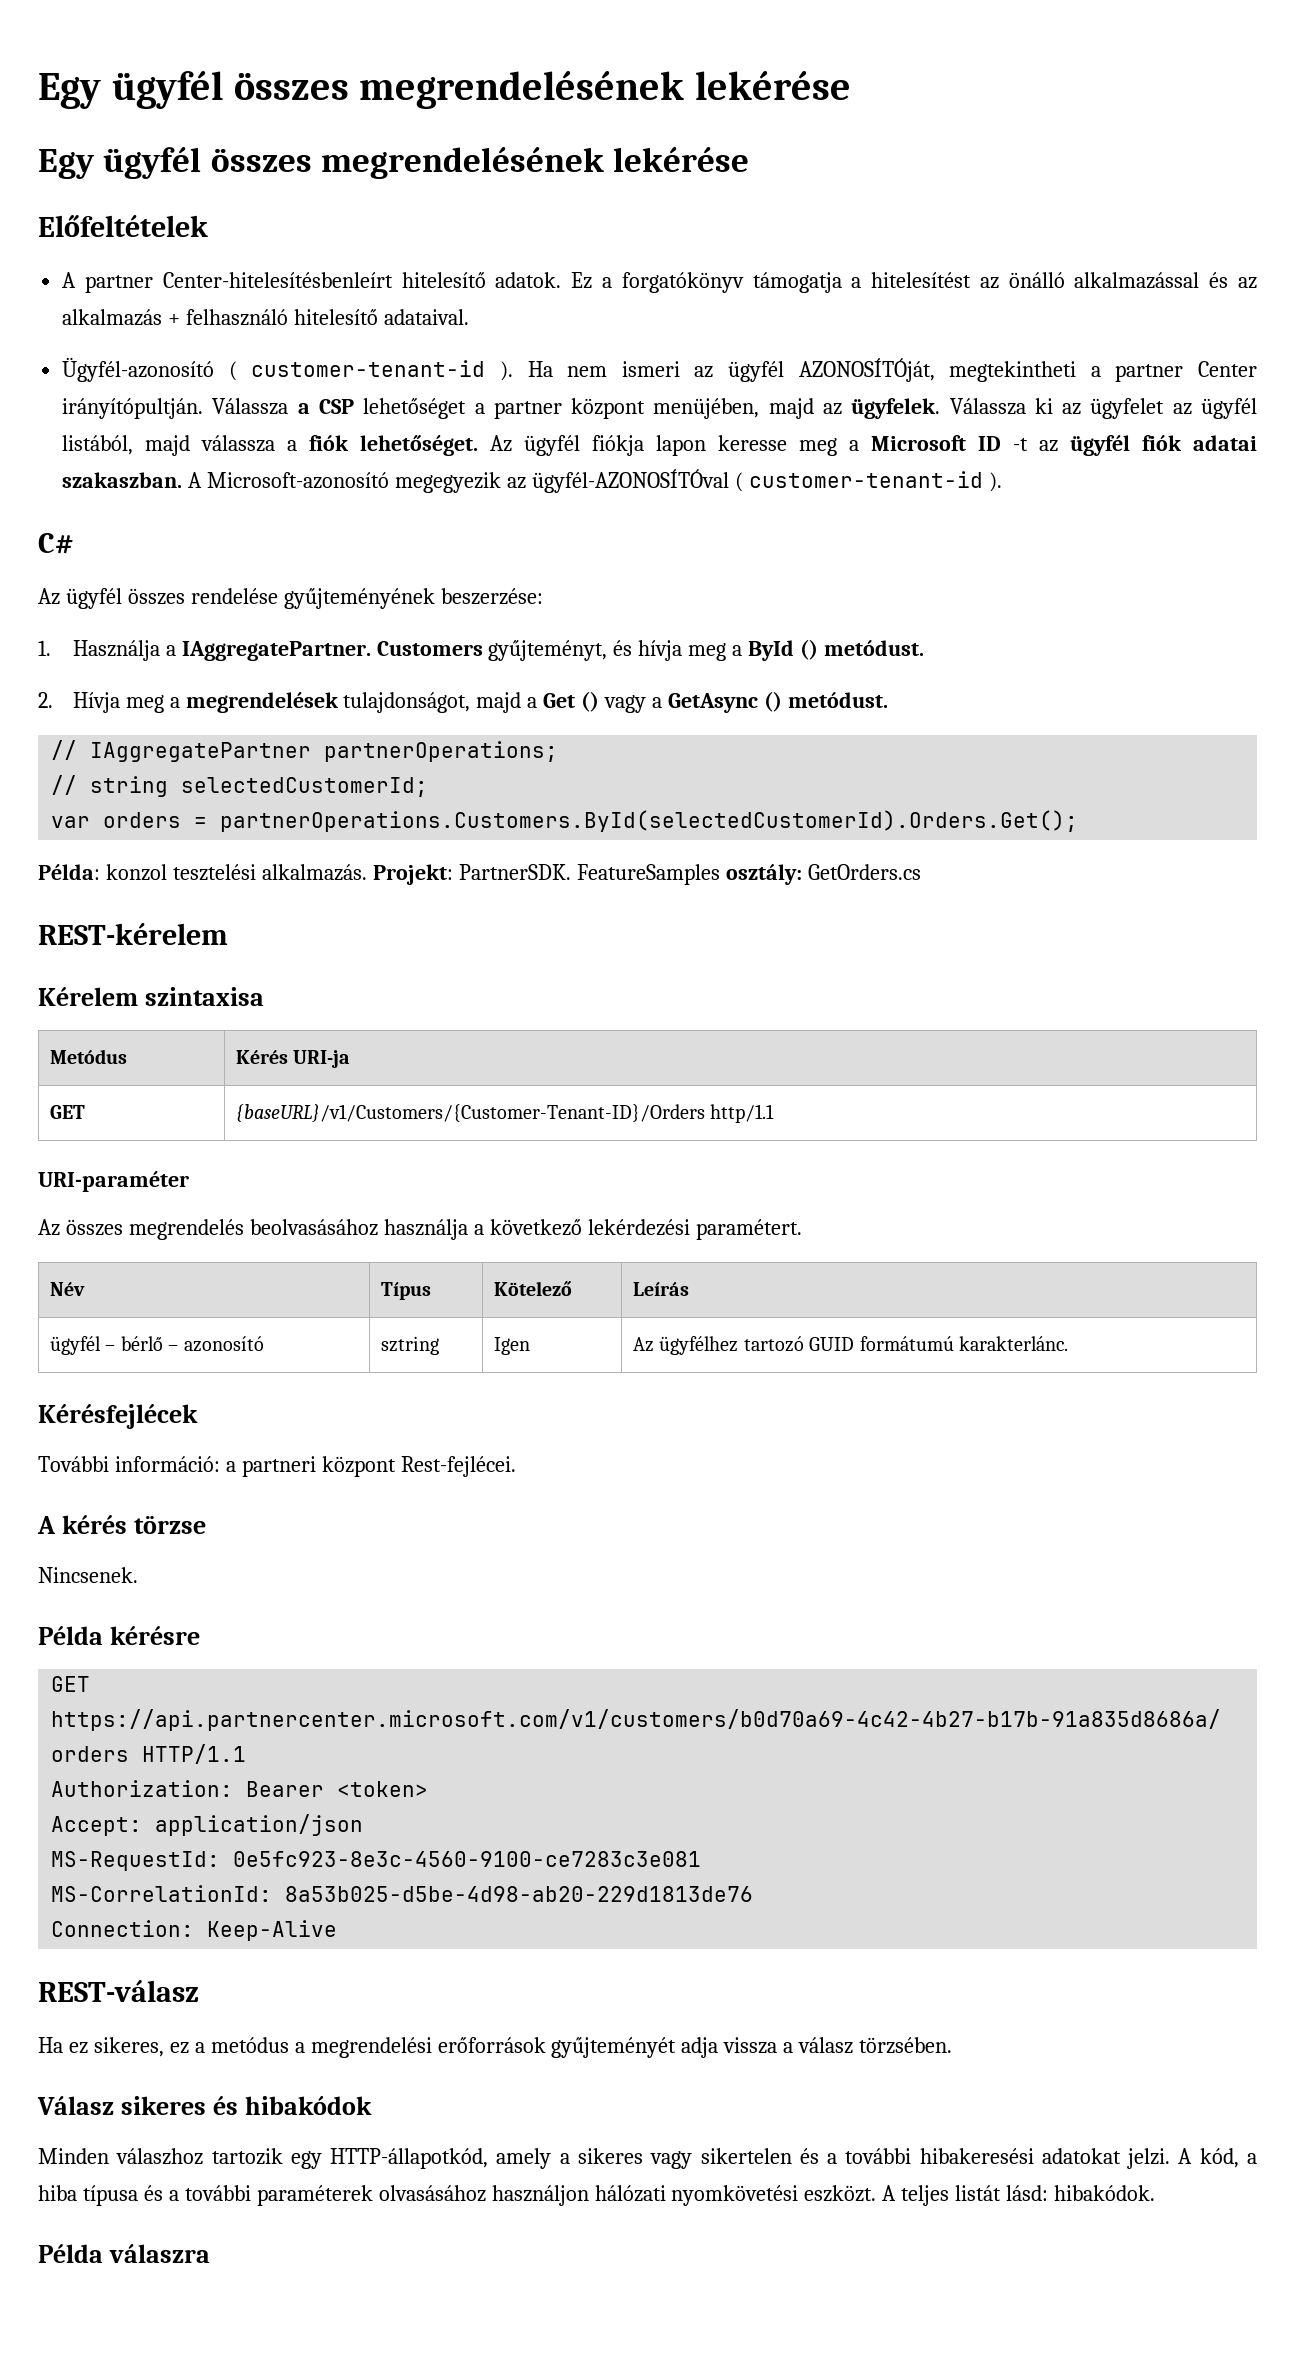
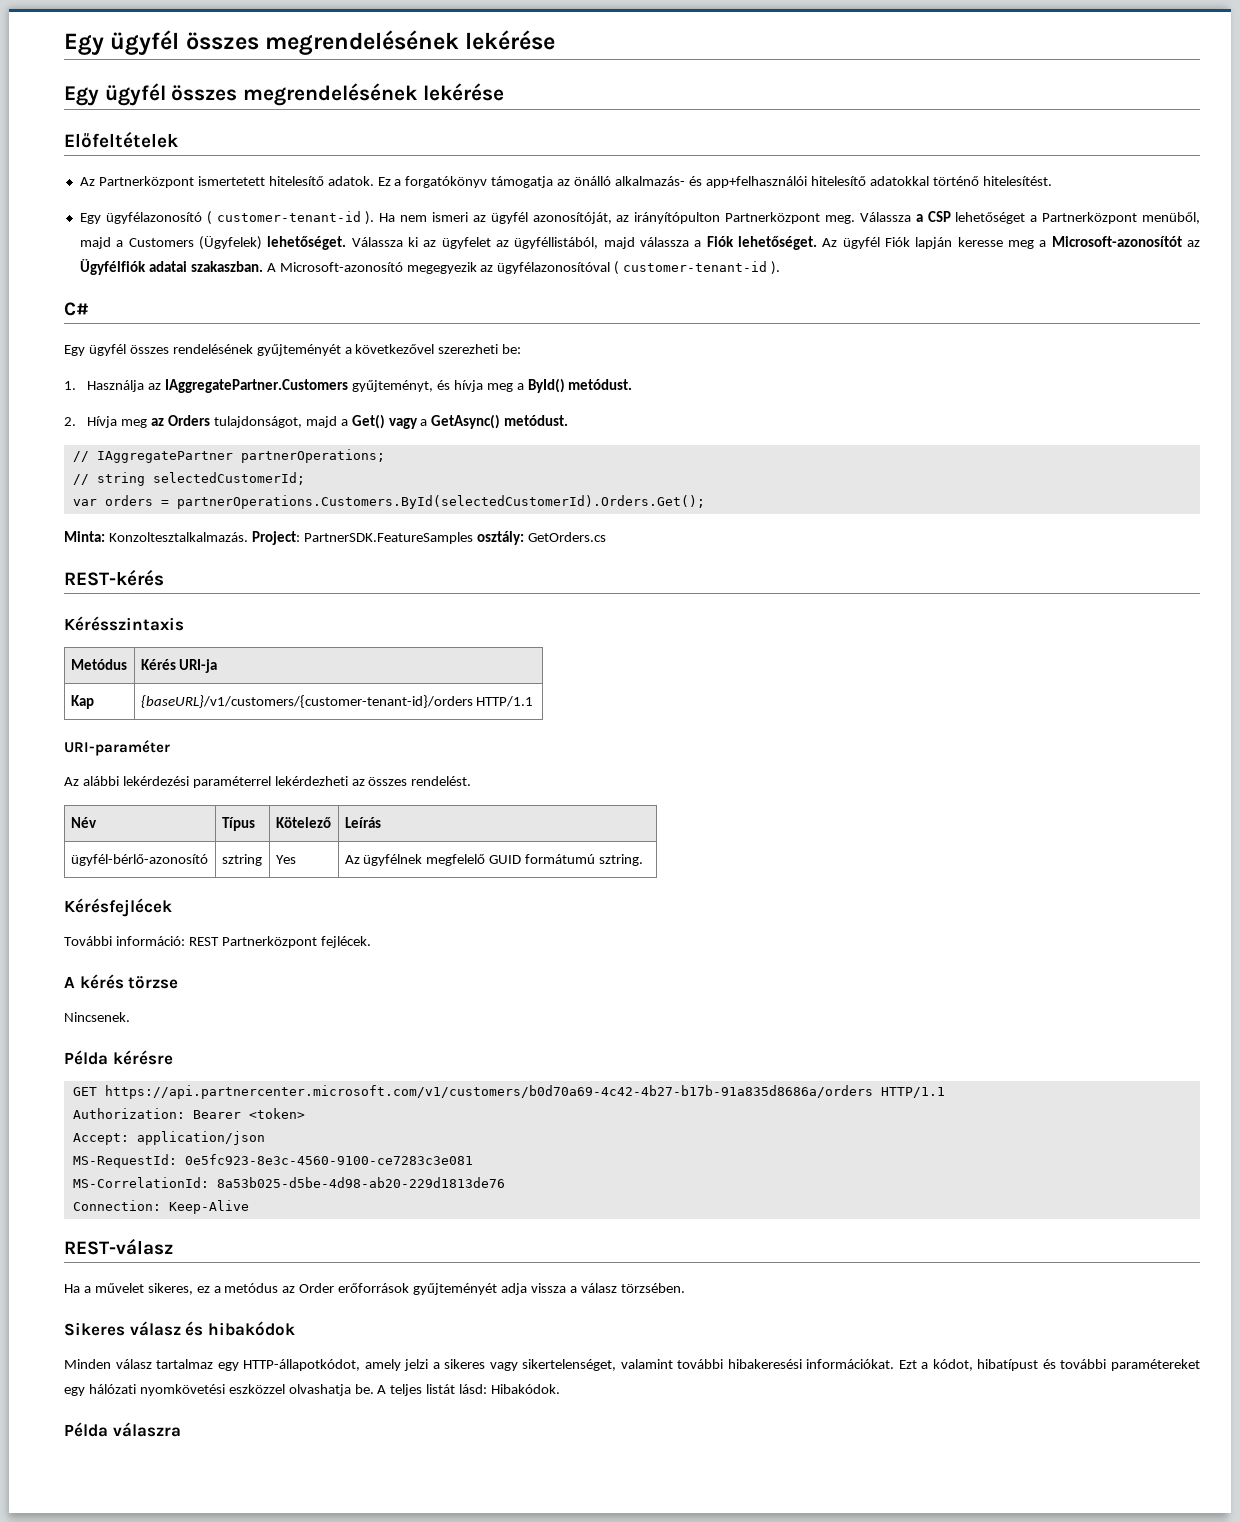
- A partner Center-hitelesítésbenleírt hitelesítő adatok.
+ Az Partnerközpont ismertetett hitelesítő adatok.
- Ez a forgatókönyv támogatja a hitelesítést az önálló alkalmazással és az alkalmazás + felhasználó hitelesítő adataival.
- Ügyfél-azonosító ( customer-tenant-id ).
+ Ez a forgatókönyv támogatja az önálló alkalmazás- és app+felhasználói hitelesítő adatokkal történő hitelesítést.
+ Egy ügyfélazonosító ( customer-tenant-id ).
- Ha nem ismeri az ügyfél AZONOSÍTÓját, megtekintheti a partner Center irányítópultján.
+ Ha nem ismeri az ügyfél azonosítóját, az irányítópulton Partnerközpont meg.
- Válassza a CSP lehetőséget a partner központ menüjében, majd az ügyfelek.
+ Válassza a CSP lehetőséget a Partnerközpont menüből, majd a Customers (Ügyfelek) lehetőséget.
- Válassza ki az ügyfelet az ügyfél listából, majd válassza a fiók lehetőséget.
+ Válassza ki az ügyfelet az ügyféllistából, majd válassza a Fiók lehetőséget.
- Az ügyfél fiókja lapon keresse meg a Microsoft ID -t az ügyfél fiók adatai szakaszban.
+ Az ügyfél Fiók lapján keresse meg a Microsoft-azonosítót az Ügyfélfiók adatai szakaszban.
- A Microsoft-azonosító megegyezik az ügyfél-AZONOSÍTÓval ( customer-tenant-id ).
+ A Microsoft-azonosító megegyezik az ügyfélazonosítóval ( customer-tenant-id ).
- Az ügyfél összes rendelése gyűjteményének beszerzése:
+ Egy ügyfél összes rendelésének gyűjteményét a következővel szerezheti be:
- 1. Használja a IAggregatePartner. Customers gyűjteményt, és hívja meg a ById () metódust.
+ 1. Használja az IAggregatePartner.Customers gyűjteményt, és hívja meg a ById() metódust.
- 2. Hívja meg a megrendelések tulajdonságot, majd a Get () vagy a GetAsync () metódust.
+ 2. Hívja meg az Orders tulajdonságot, majd a Get() vagy a GetAsync() metódust.
- Példa: konzol tesztelési alkalmazás. Projekt: PartnerSDK. FeatureSamples osztály: GetOrders.cs
+ Minta: Konzoltesztalkalmazás. Project: PartnerSDK.FeatureSamples osztály: GetOrders.cs
- REST-kérelem
- Kérelem szintaxisa
+ REST-kérés
+ Kérésszintaxis
- GET | {baseURL}/v1/Customers/{Customer-Tenant-ID}/Orders http/1.1
+ Kap | {baseURL}/v1/customers/{customer-tenant-id}/orders HTTP/1.1
- Az összes megrendelés beolvasásához használja a következő lekérdezési paramétert.
+ Az alábbi lekérdezési paraméterrel lekérdezheti az összes rendelést.
- ügyfél – bérlő – azonosító | sztring | Igen | Az ügyfélhez tartozó GUID formátumú karakterlánc.
+ ügyfél-bérlő-azonosító | sztring | Yes | Az ügyfélnek megfelelő GUID formátumú sztring.
- További információ: a partneri központ Rest-fejlécei.
+ További információ: REST Partnerközpont fejlécek.
- Ha ez sikeres, ez a metódus a megrendelési erőforrások gyűjteményét adja vissza a válasz törzsében.
+ Ha a művelet sikeres, ez a metódus az Order erőforrások gyűjteményét adja vissza a válasz törzsében.
- Válasz sikeres és hibakódok
+ Sikeres válasz és hibakódok
- Minden válaszhoz tartozik egy HTTP-állapotkód, amely a sikeres vagy sikertelen és a további hibakeresési adatokat jelzi. A kód, a hiba típusa és a további paraméterek olvasásához használjon hálózati nyomkövetési eszközt.
+ Minden válasz tartalmaz egy HTTP-állapotkódot, amely jelzi a sikeres vagy sikertelenséget, valamint további hibakeresési információkat. Ezt a kódot, hibatípust és további paramétereket egy hálózati nyomkövetési eszközzel olvashatja be.
- A teljes listát lásd: hibakódok.
+ A teljes listát lásd: Hibakódok.

